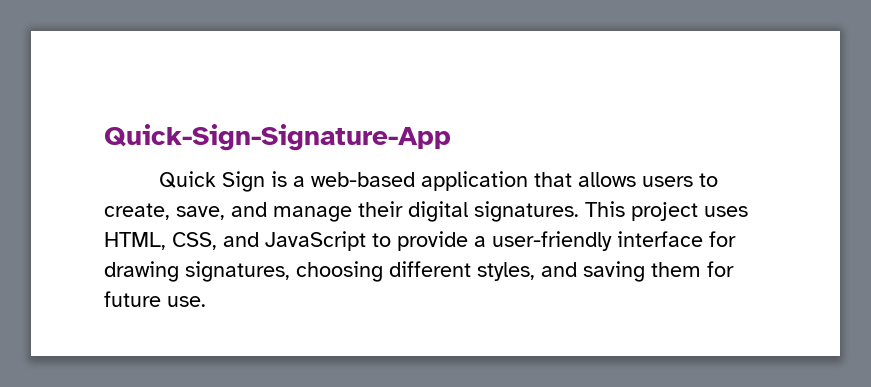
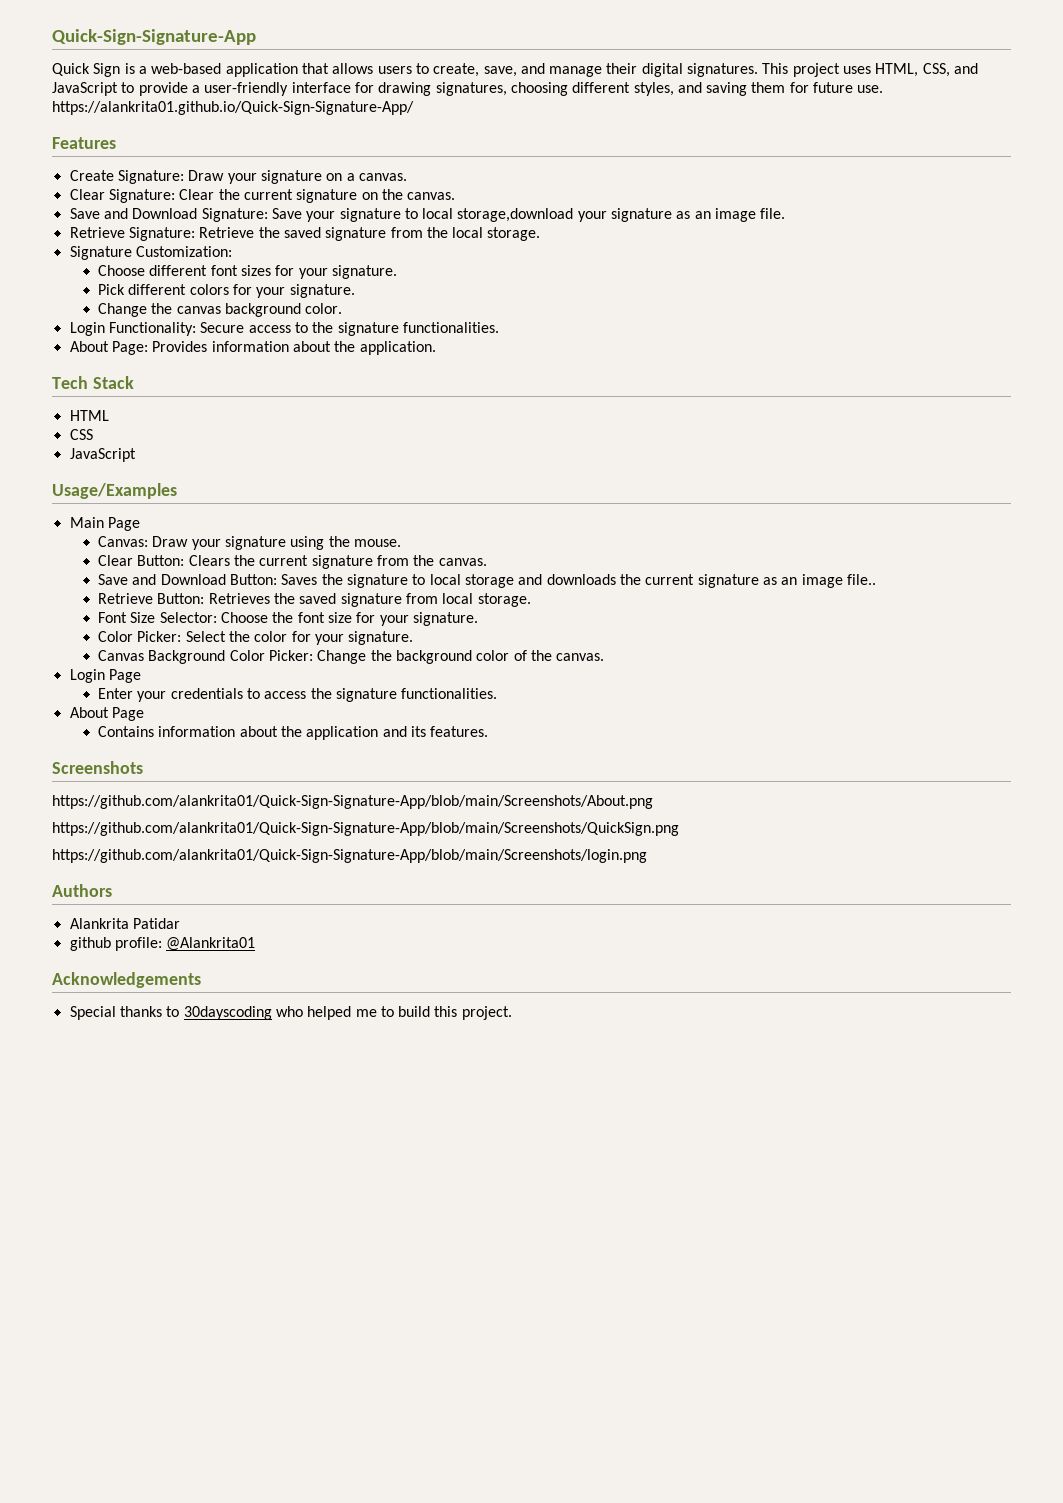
- This project uses HTML, CSS, and JavaScript to provide a user-friendly interface for drawing signatures, choosing different styles, and saving them for future use.
+ This project uses HTML, CSS, and JavaScript to provide a user-friendly interface for drawing signatures, choosing different styles, and saving them for future use. https://alankrita01.github.io/Quick-Sign-Signature-App/
+ Features
+ Create Signature: Draw your signature on a canvas.
+ Clear Signature: Clear the current signature on the canvas.
+ Save and Download Signature: Save your signature to local storage,download your signature as an image file.
+ Retrieve Signature: Retrieve the saved signature from the local storage.
+ Signature Customization:
+ Choose different font sizes for your signature.
+ Pick different colors for your signature.
+ Change the canvas background color.
+ Login Functionality: Secure access to the signature functionalities.
+ About Page: Provides information about the application.
+ Tech Stack
+ HTML
+ CSS
+ JavaScript
+ Usage/Examples
+ Main Page
+ Canvas: Draw your signature using the mouse.
+ Clear Button: Clears the current signature from the canvas.
+ Save and Download Button: Saves the signature to local storage and downloads the current signature as an image file..
+ Retrieve Button: Retrieves the saved signature from local storage.
+ Font Size Selector: Choose the font size for your signature.
+ Color Picker: Select the color for your signature.
+ Canvas Background Color Picker: Change the background color of the canvas.
+ Login Page
+ Enter your credentials to access the signature functionalities.
+ About Page
+ Contains information about the application and its features.
+ Screenshots
+ https://github.com/alankrita01/Quick-Sign-Signature-App/blob/main/Screenshots/About.png
+ https://github.com/alankrita01/Quick-Sign-Signature-App/blob/main/Screenshots/QuickSign.png
+ https://github.com/alankrita01/Quick-Sign-Signature-App/blob/main/Screenshots/login.png
+ Authors
+ Alankrita Patidar
+ github profile: @Alankrita01
+ Acknowledgements
+ Special thanks to 30dayscoding who helped me to build this project.

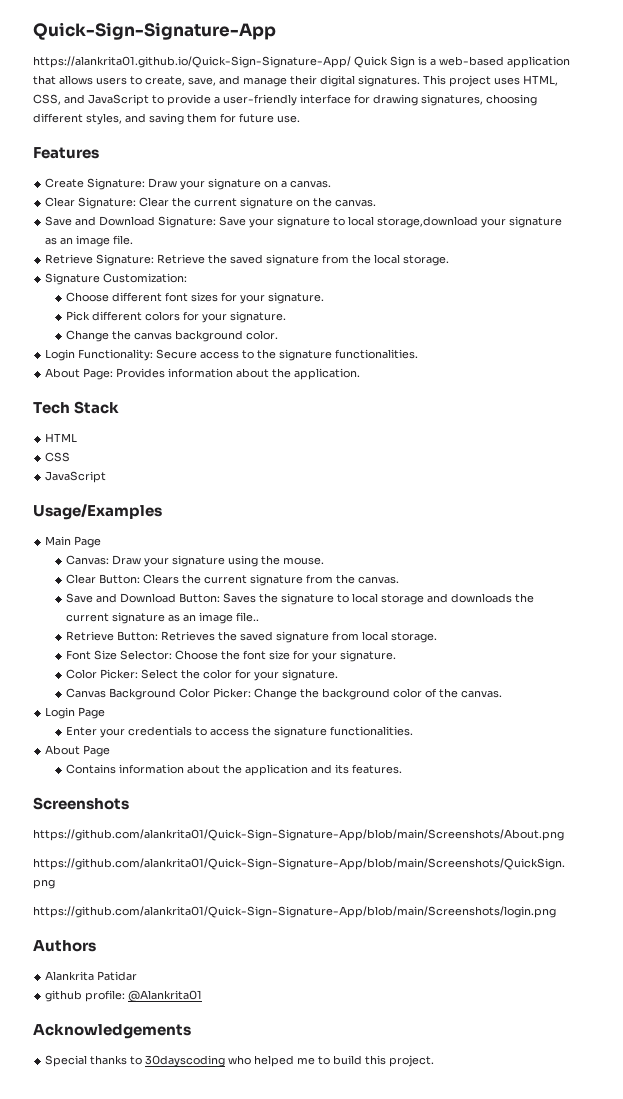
- Quick Sign is a web-based application that allows users to create, save, and manage their digital signatures.
+ https://alankrita01.github.io/Quick-Sign-Signature-App/ Quick Sign is a web-based application that allows users to create, save, and manage their digital signatures.
- This project uses HTML, CSS, and JavaScript to provide a user-friendly interface for drawing signatures, choosing different styles, and saving them for future use. https://alankrita01.github.io/Quick-Sign-Signature-App/
+ This project uses HTML, CSS, and JavaScript to provide a user-friendly interface for drawing signatures, choosing different styles, and saving them for future use.

